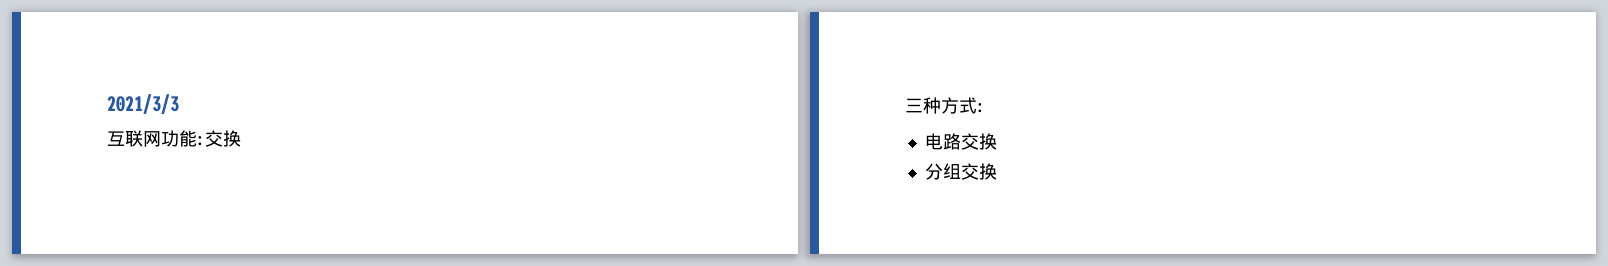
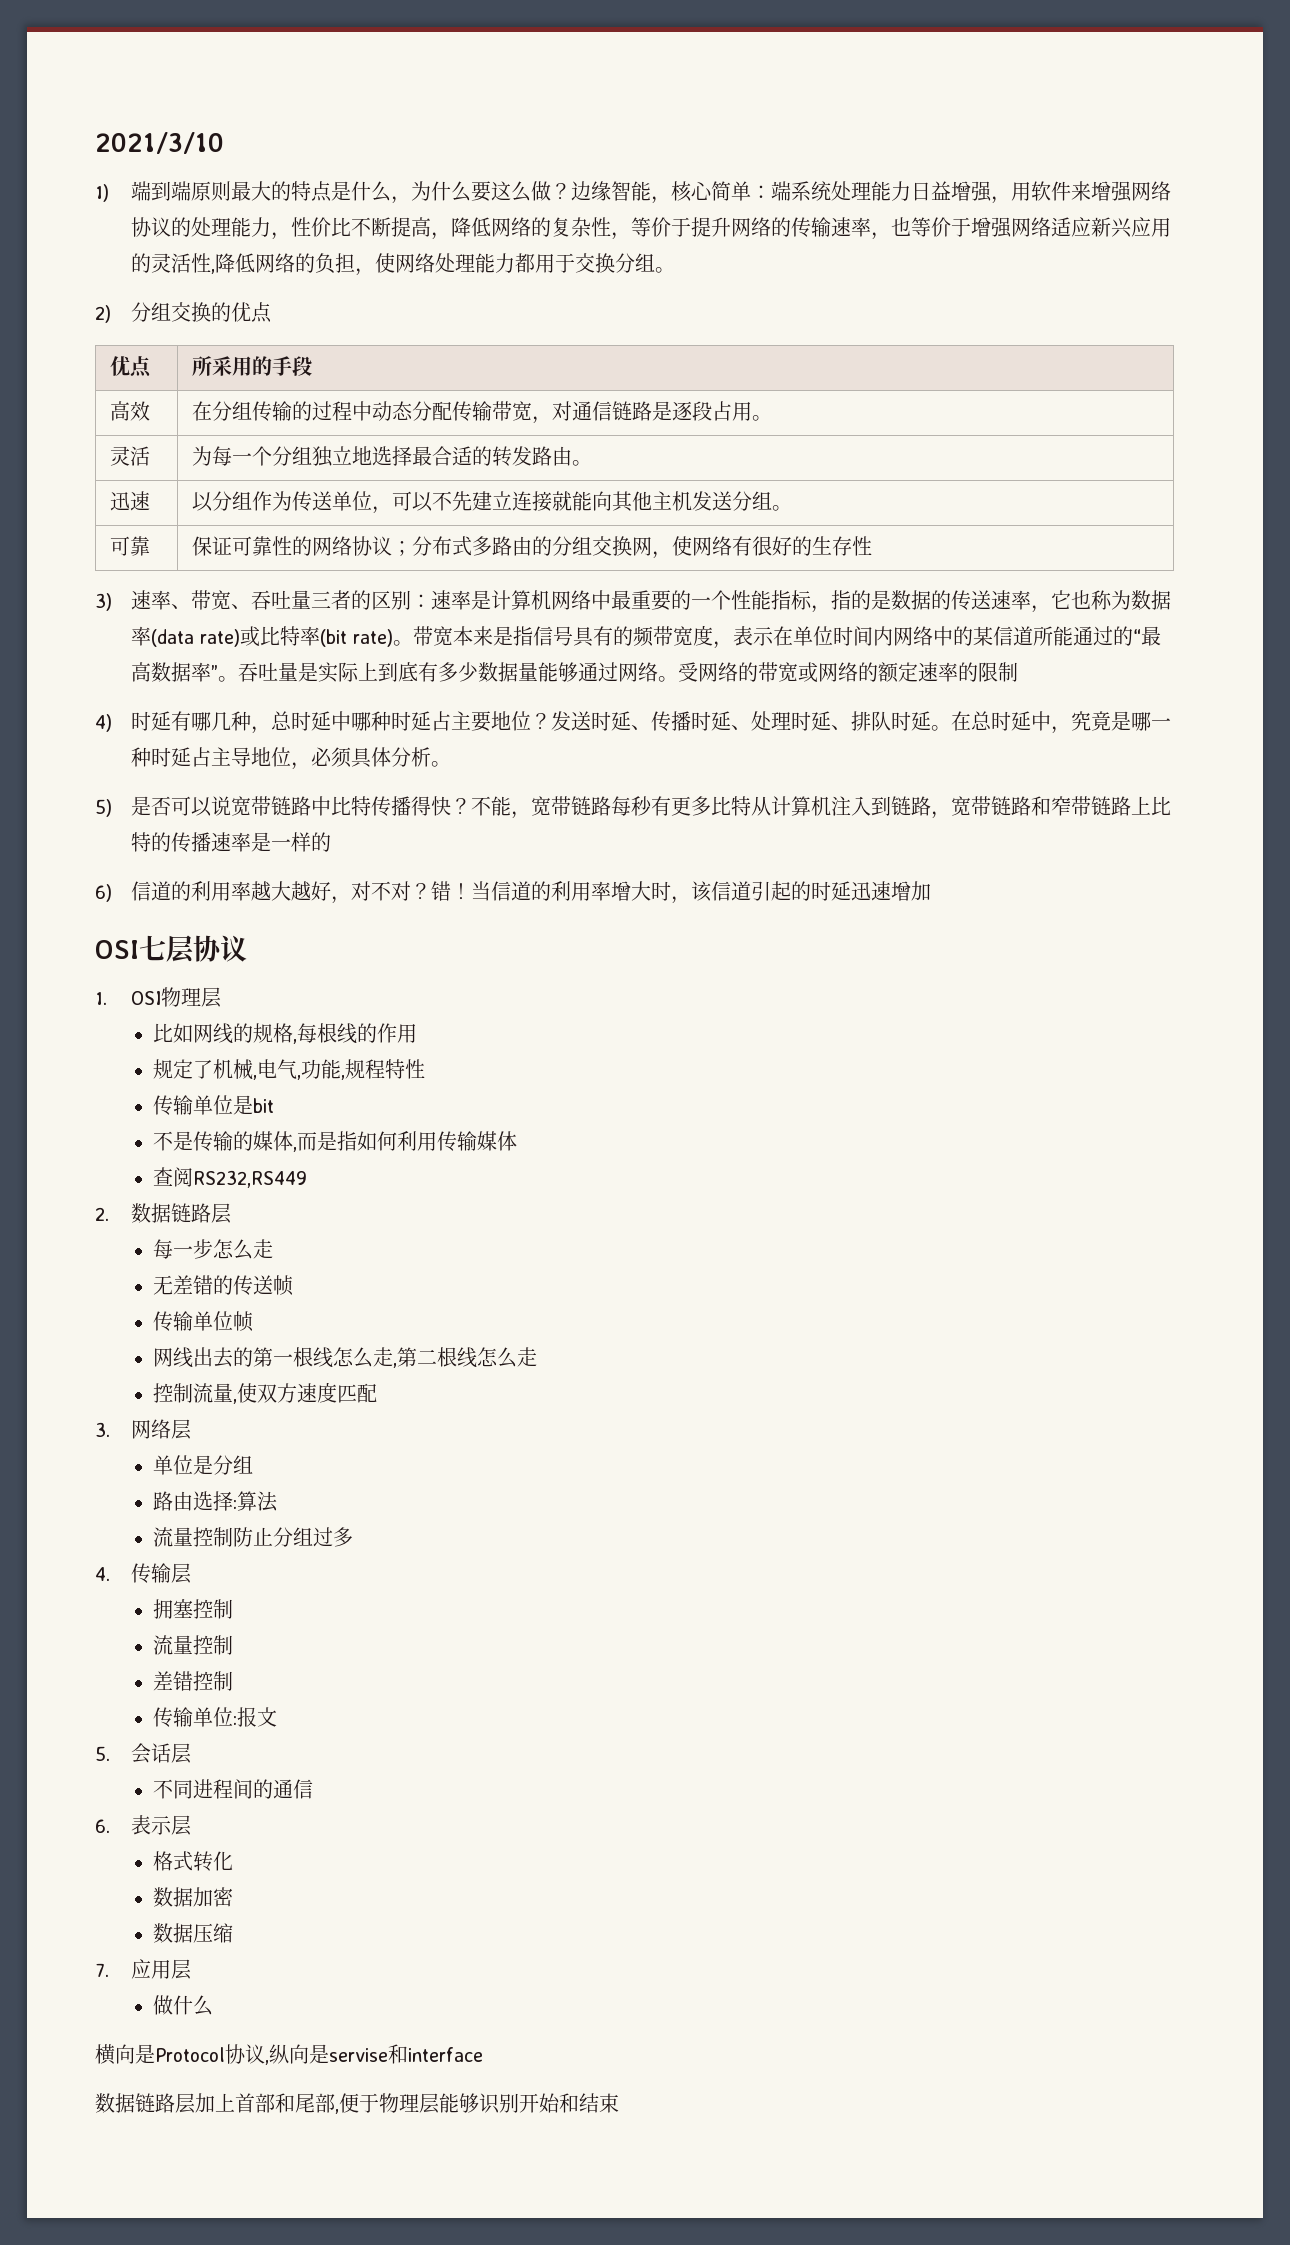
- 2021/3/3
- 互联网功能:交换
- 三种方式:
- 电路交换
- 分组交换
+ 2021/3/10
+ 1)端到端原则最大的特点是什么，为什么要这么做？边缘智能，核心简单：端系统处理能力日益增强，用软件来增强网络协议的处理能力，性价比不断提高，降低网络的复杂性，等价于提升网络的传输速率，也等价于增强网络适应新兴应用的灵活性,降低网络的负担，使网络处理能力都用于交换分组。
+ 2)分组交换的优点
+ 优点 | 所采用的手段
+ 高效 | 在分组传输的过程中动态分配传输带宽，对通信链路是逐段占用。
+ 灵活 | 为每一个分组独立地选择最合适的转发路由。
+ 迅速 | 以分组作为传送单位，可以不先建立连接就能向其他主机发送分组。
+ 可靠 | 保证可靠性的网络协议；分布式多路由的分组交换网，使网络有很好的生存性
+ 3)速率、带宽、吞吐量三者的区别：速率是计算机网络中最重要的一个性能指标，指的是数据的传送速率，它也称为数据率(data rate)或比特率(bit rate)。带宽本来是指信号具有的频带宽度，表示在单位时间内网络中的某信道所能通过的“最高数据率”。吞吐量是实际上到底有多少数据量能够通过网络。受网络的带宽或网络的额定速率的限制
+ 4)时延有哪几种，总时延中哪种时延占主要地位？发送时延、传播时延、处理时延、排队时延。在总时延中，究竟是哪一种时延占主导地位，必须具体分析。
+ 5)是否可以说宽带链路中比特传播得快？不能，宽带链路每秒有更多比特从计算机注入到链路，宽带链路和窄带链路上比特的传播速率是一样的
+ 6)信道的利用率越大越好，对不对？错！当信道的利用率增大时，该信道引起的时延迅速增加
+ OSI七层协议
+ 1. OSI物理层
+ 比如网线的规格,每根线的作用
+ 规定了机械,电气,功能,规程特性
+ 传输单位是bit
+ 不是传输的媒体,而是指如何利用传输媒体
+ 查阅RS232,RS449
+ 2.数据链路层
+ 每一步怎么走
+ 无差错的传送帧
+ 传输单位帧
+ 网线出去的第一根线怎么走,第二根线怎么走
+ 控制流量,使双方速度匹配
+ 3.网络层
+ 单位是分组
+ 路由选择:算法
+ 流量控制防止分组过多
+ 4.传输层
+ 拥塞控制
+ 流量控制
+ 差错控制
+ 传输单位:报文
+ 5.会话层
+ 不同进程间的通信
+ 6.表示层
+ 格式转化
+ 数据加密
+ 数据压缩
+ 7.应用层
+ 做什么
+ 横向是Protocol协议,纵向是servise和interface
+ 数据链路层加上首部和尾部,便于物理层能够识别开始和结束

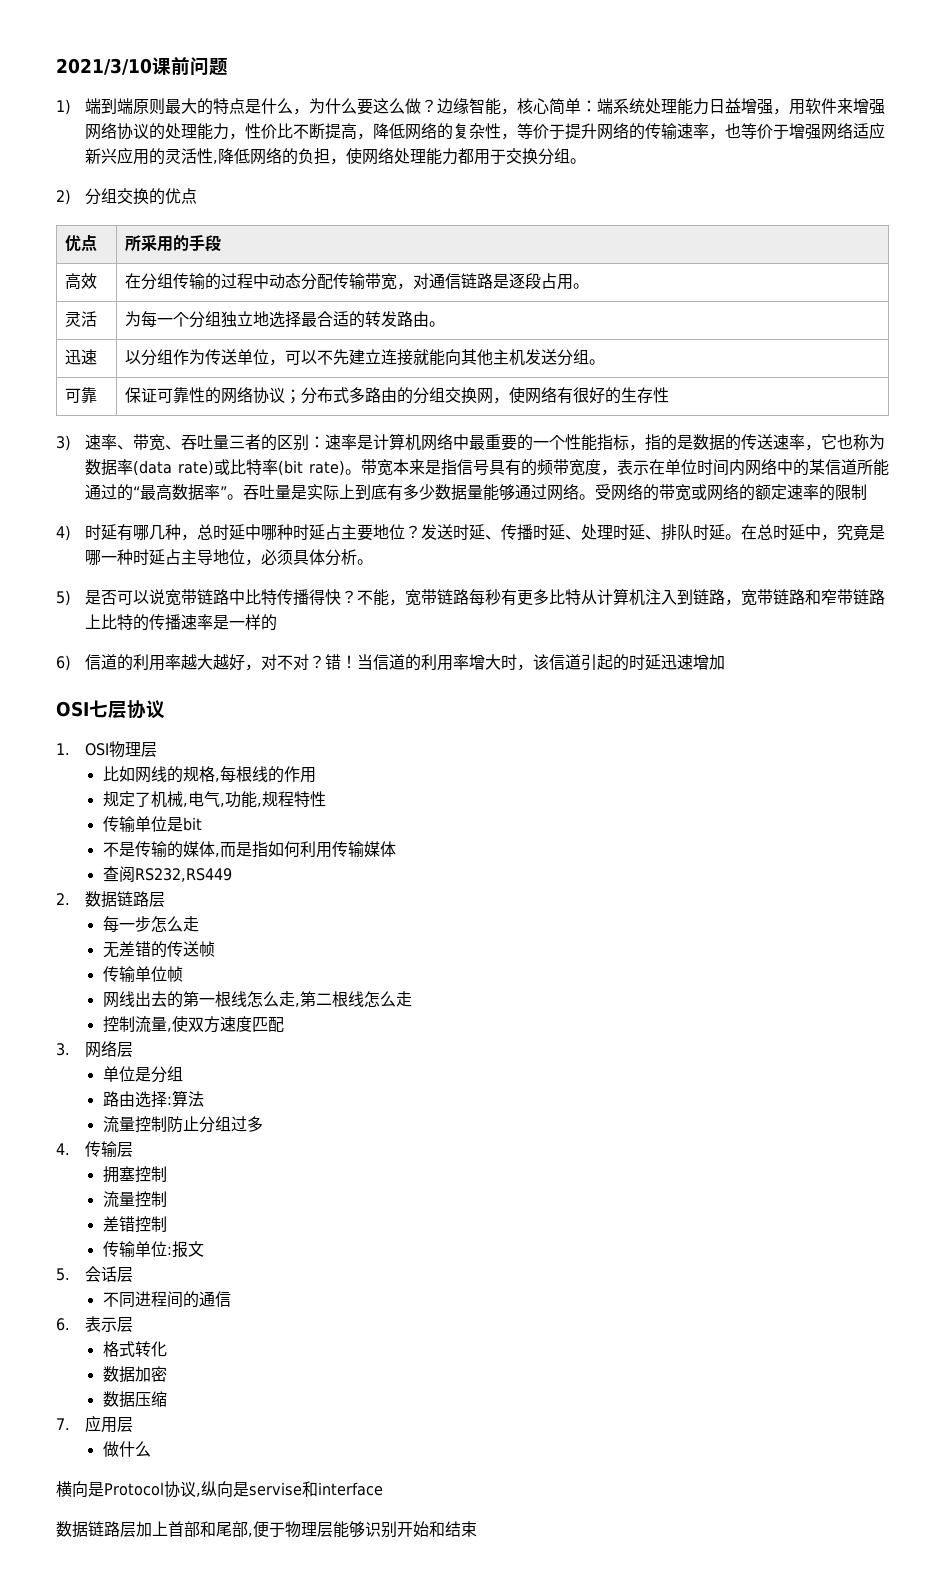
- 2021/3/10
+ 2021/3/10课前问题

